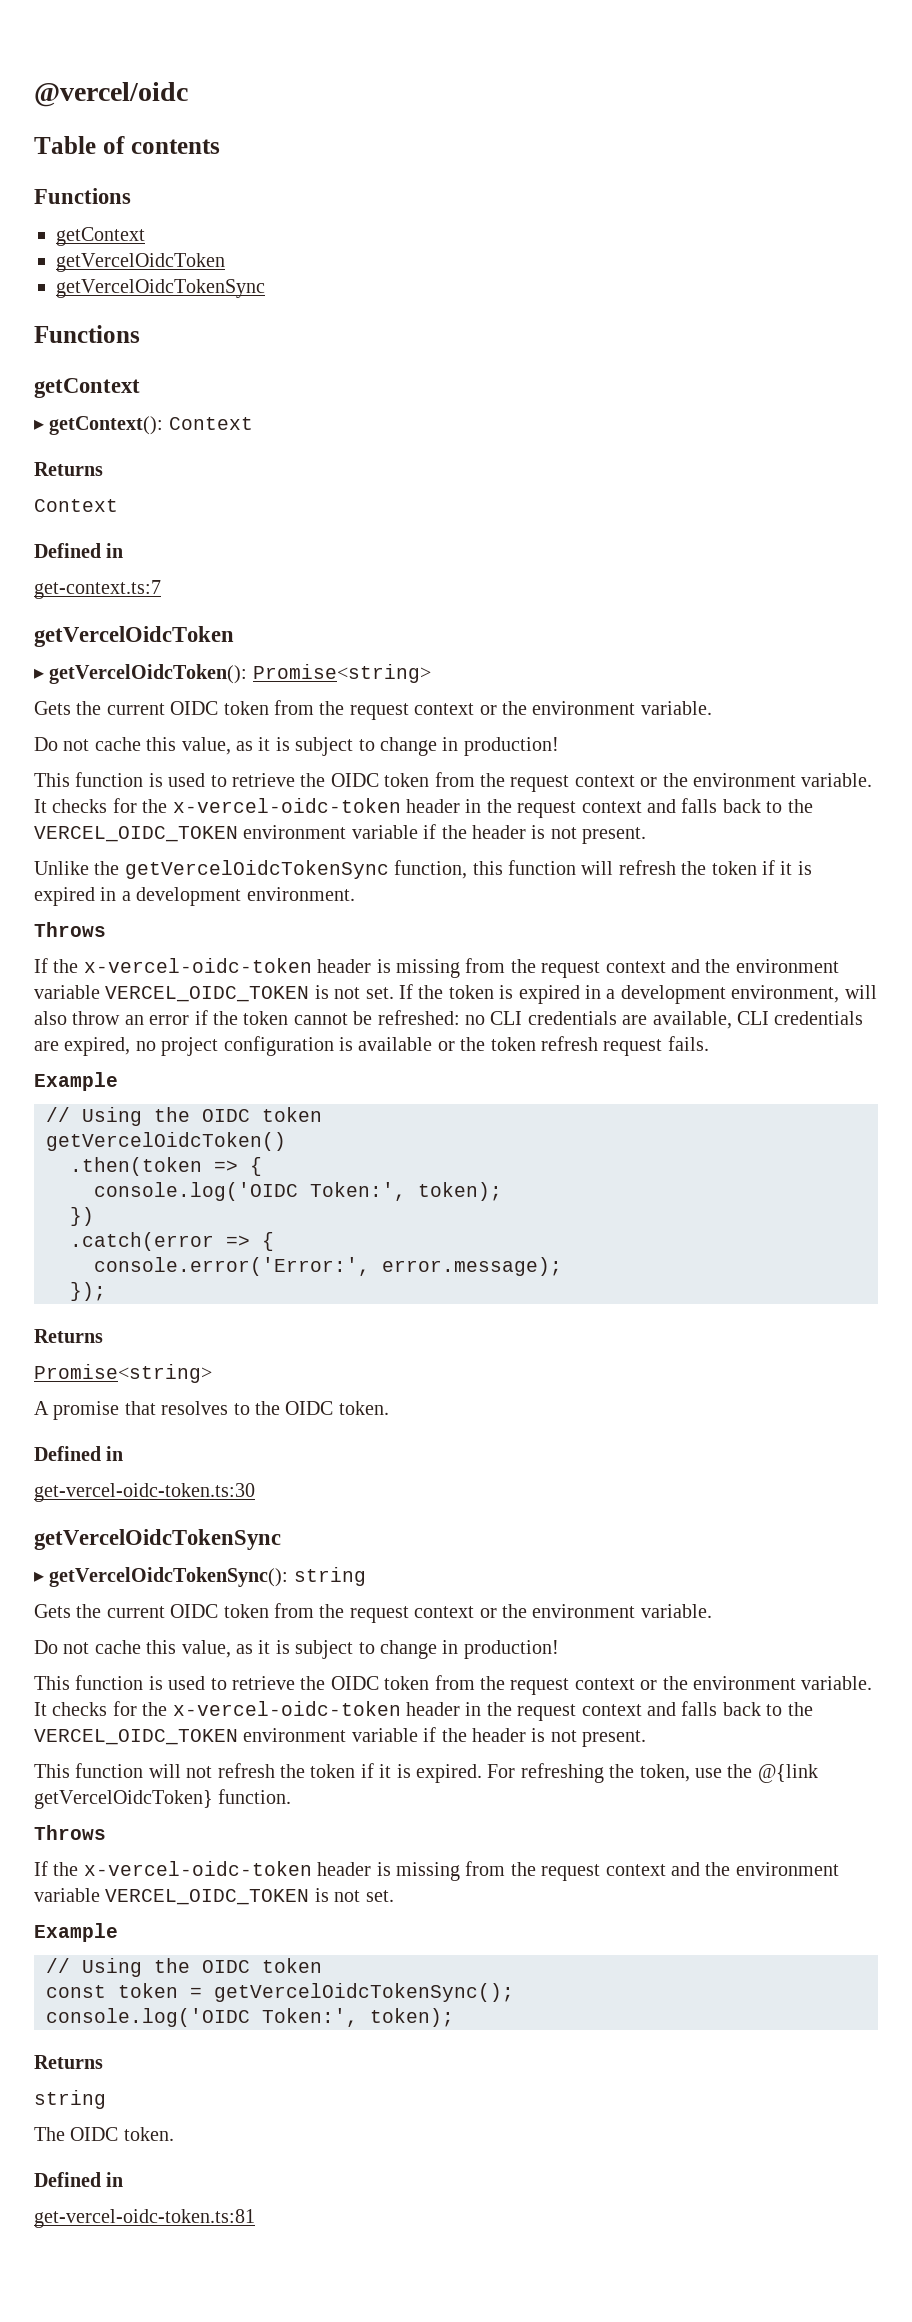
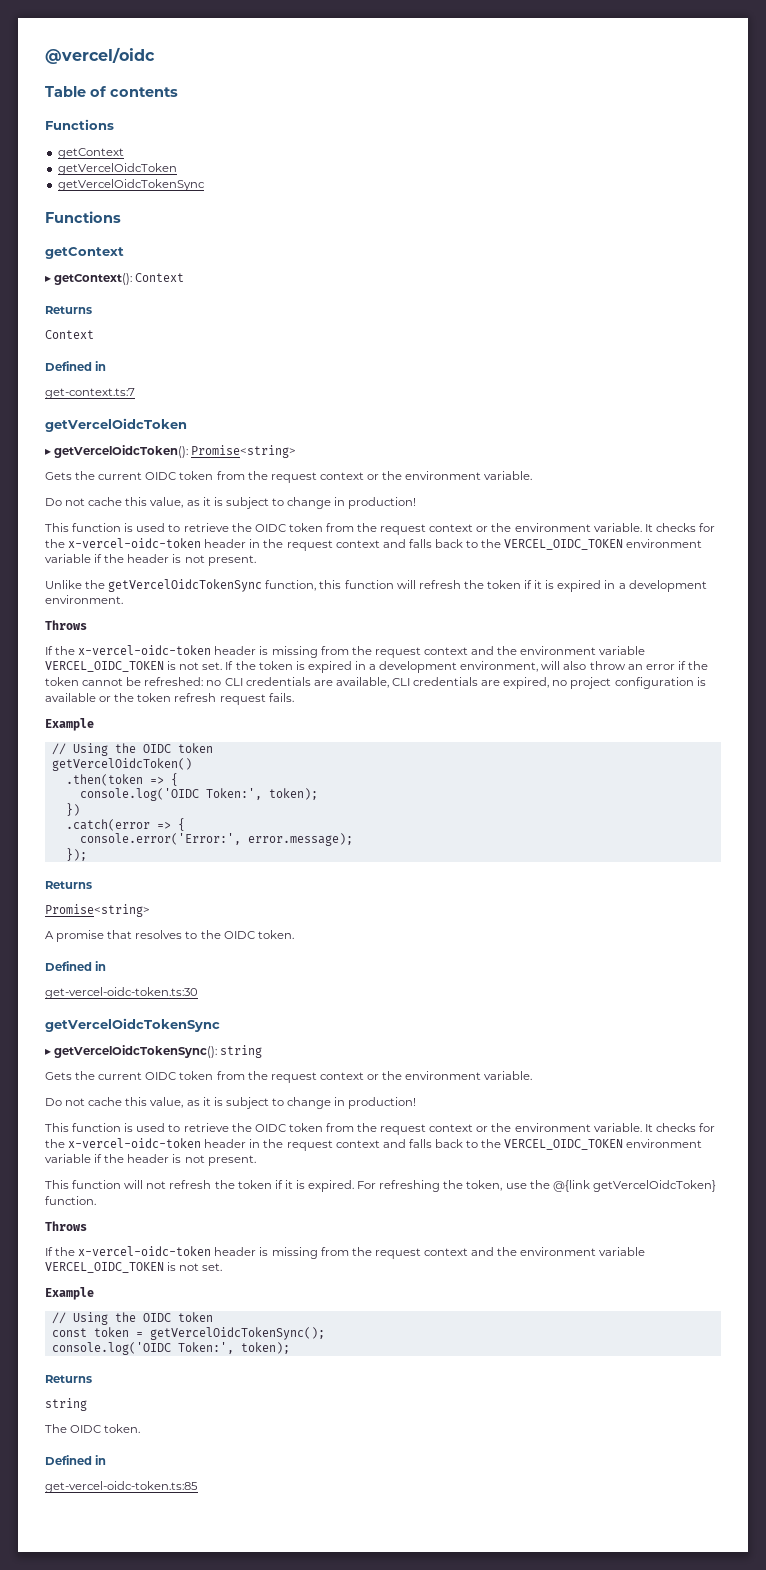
- get-vercel-oidc-token.ts:81
+ get-vercel-oidc-token.ts:85

